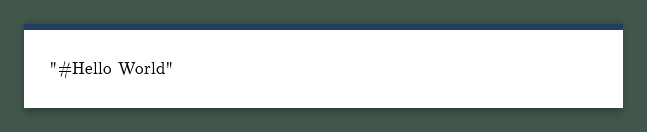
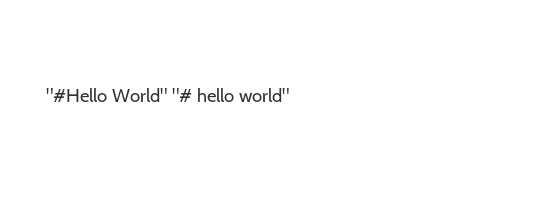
- "#Hello World"
+ "#Hello World" "# hello world"

